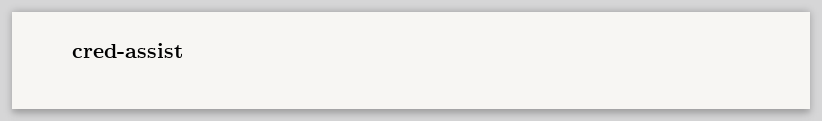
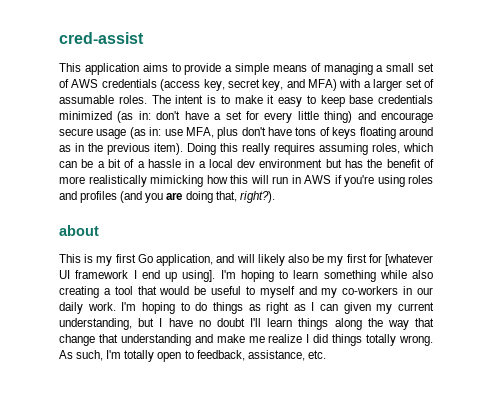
+ This application aims to provide a simple means of managing a small set of AWS credentials (access key, secret key, and MFA) with a larger set of assumable roles. The intent is to make it easy to keep base credentials minimized (as in: don't have a set for every little thing) and encourage secure usage (as in: use MFA, plus don't have tons of keys floating around as in the previous item). Doing this really requires assuming roles, which can be a bit of a hassle in a local dev environment but has the benefit of more realistically mimicking how this will run in AWS if you're using roles and profiles (and you are doing that, right?).
+ about
+ This is my first Go application, and will likely also be my first for [whatever UI framework I end up using]. I'm hoping to learn something while also creating a tool that would be useful to myself and my co-workers in our daily work. I'm hoping to do things as right as I can given my current understanding, but I have no doubt I'll learn things along the way that change that understanding and make me realize I did things totally wrong. As such, I'm totally open to feedback, assistance, etc.

